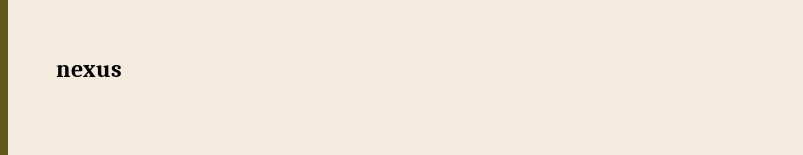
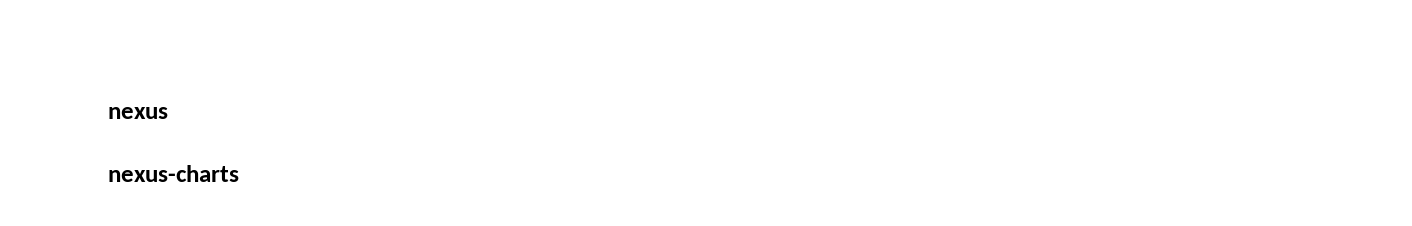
+ nexus-charts

